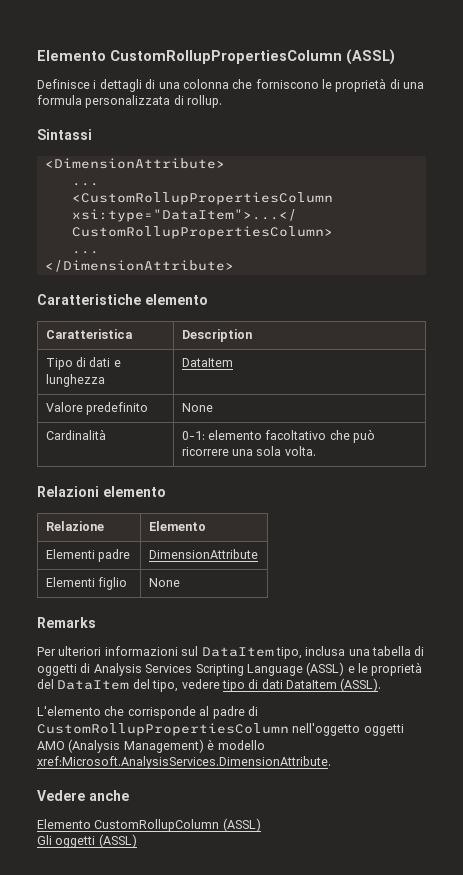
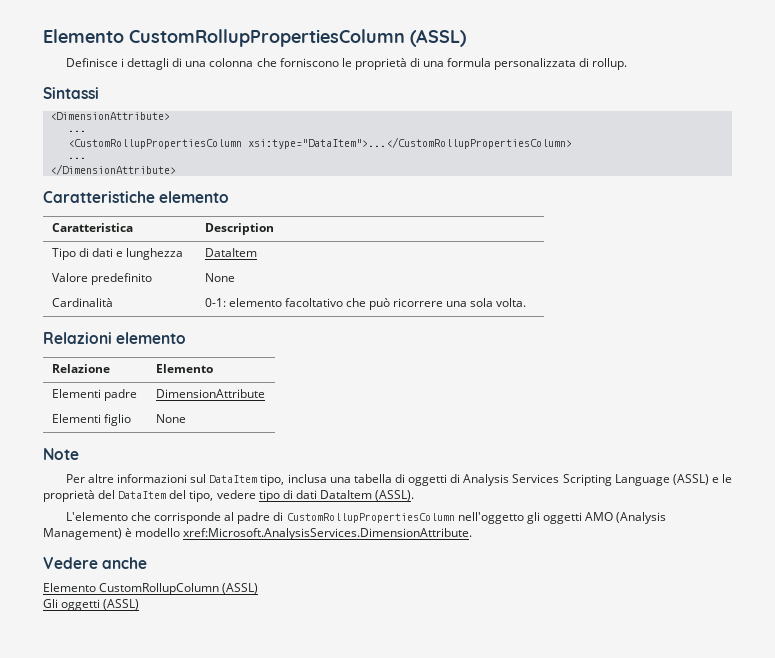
- Remarks
+ Note
- Per ulteriori informazioni sul DataItem tipo, inclusa una tabella di oggetti di Analysis Services Scripting Language (ASSL) e le proprietà del DataItem del tipo, vedere tipo di dati DataItem (ASSL).
+ Per altre informazioni sul DataItem tipo, inclusa una tabella di oggetti di Analysis Services Scripting Language (ASSL) e le proprietà del DataItem del tipo, vedere tipo di dati DataItem (ASSL).
- L'elemento che corrisponde al padre di CustomRollupPropertiesColumn nell'oggetto oggetti AMO (Analysis Management) è modello xref:Microsoft.AnalysisServices.DimensionAttribute.
+ L'elemento che corrisponde al padre di CustomRollupPropertiesColumn nell'oggetto gli oggetti AMO (Analysis Management) è modello xref:Microsoft.AnalysisServices.DimensionAttribute.

